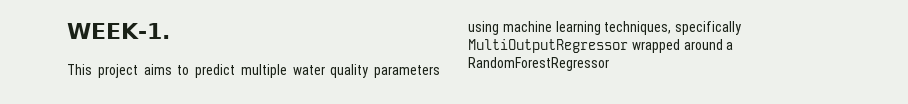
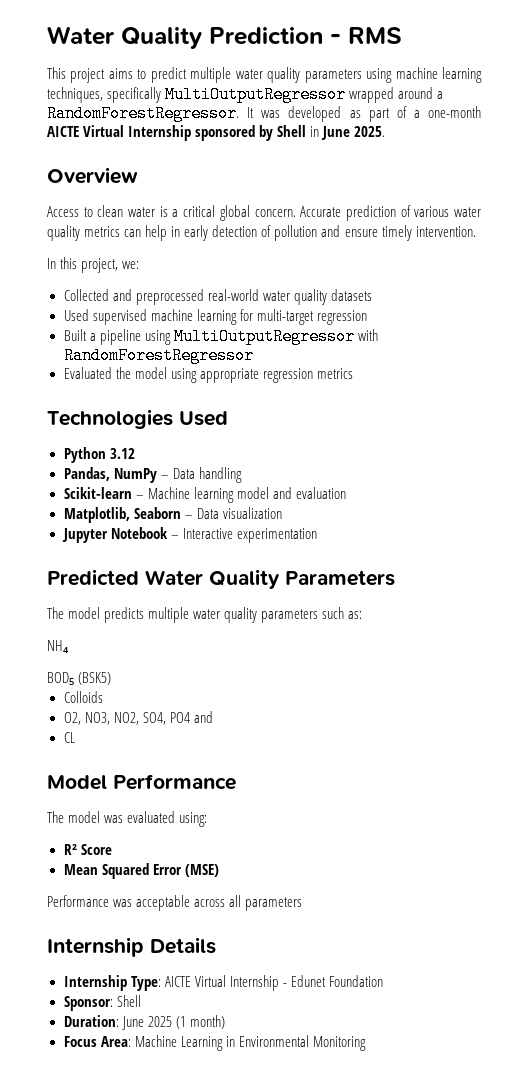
- WEEK-1.
+ Water Quality Prediction - RMS
- This project aims to predict multiple water quality parameters using machine learning techniques, specifically MultiOutputRegressor wrapped around a RandomForestRegressor
+ This project aims to predict multiple water quality parameters using machine learning techniques, specifically MultiOutputRegressor wrapped around a RandomForestRegressor. It was developed as part of a one-month AICTE Virtual Internship sponsored by Shell in June 2025.
+ Overview
+ Access to clean water is a critical global concern. Accurate prediction of various water quality metrics can help in early detection of pollution and ensure timely intervention.
+ In this project, we:
+ Collected and preprocessed real-world water quality datasets
+ Used supervised machine learning for multi-target regression
+ Built a pipeline using MultiOutputRegressor with RandomForestRegressor
+ Evaluated the model using appropriate regression metrics
+ Technologies Used
+ Python 3.12
+ Pandas, NumPy – Data handling
+ Scikit-learn – Machine learning model and evaluation
+ Matplotlib, Seaborn – Data visualization
+ Jupyter Notebook – Interactive experimentation
+ Predicted Water Quality Parameters
+ The model predicts multiple water quality parameters such as:
+ NH₄
+ BOD₅ (BSK5)
+ Colloids
+ O2, NO3, NO2, SO4, PO4 and
+ CL
+ Model Performance
+ The model was evaluated using:
+ R² Score
+ Mean Squared Error (MSE)
+ Performance was acceptable across all parameters
+ Internship Details
+ Internship Type: AICTE Virtual Internship - Edunet Foundation
+ Sponsor: Shell
+ Duration: June 2025 (1 month)
+ Focus Area: Machine Learning in Environmental Monitoring

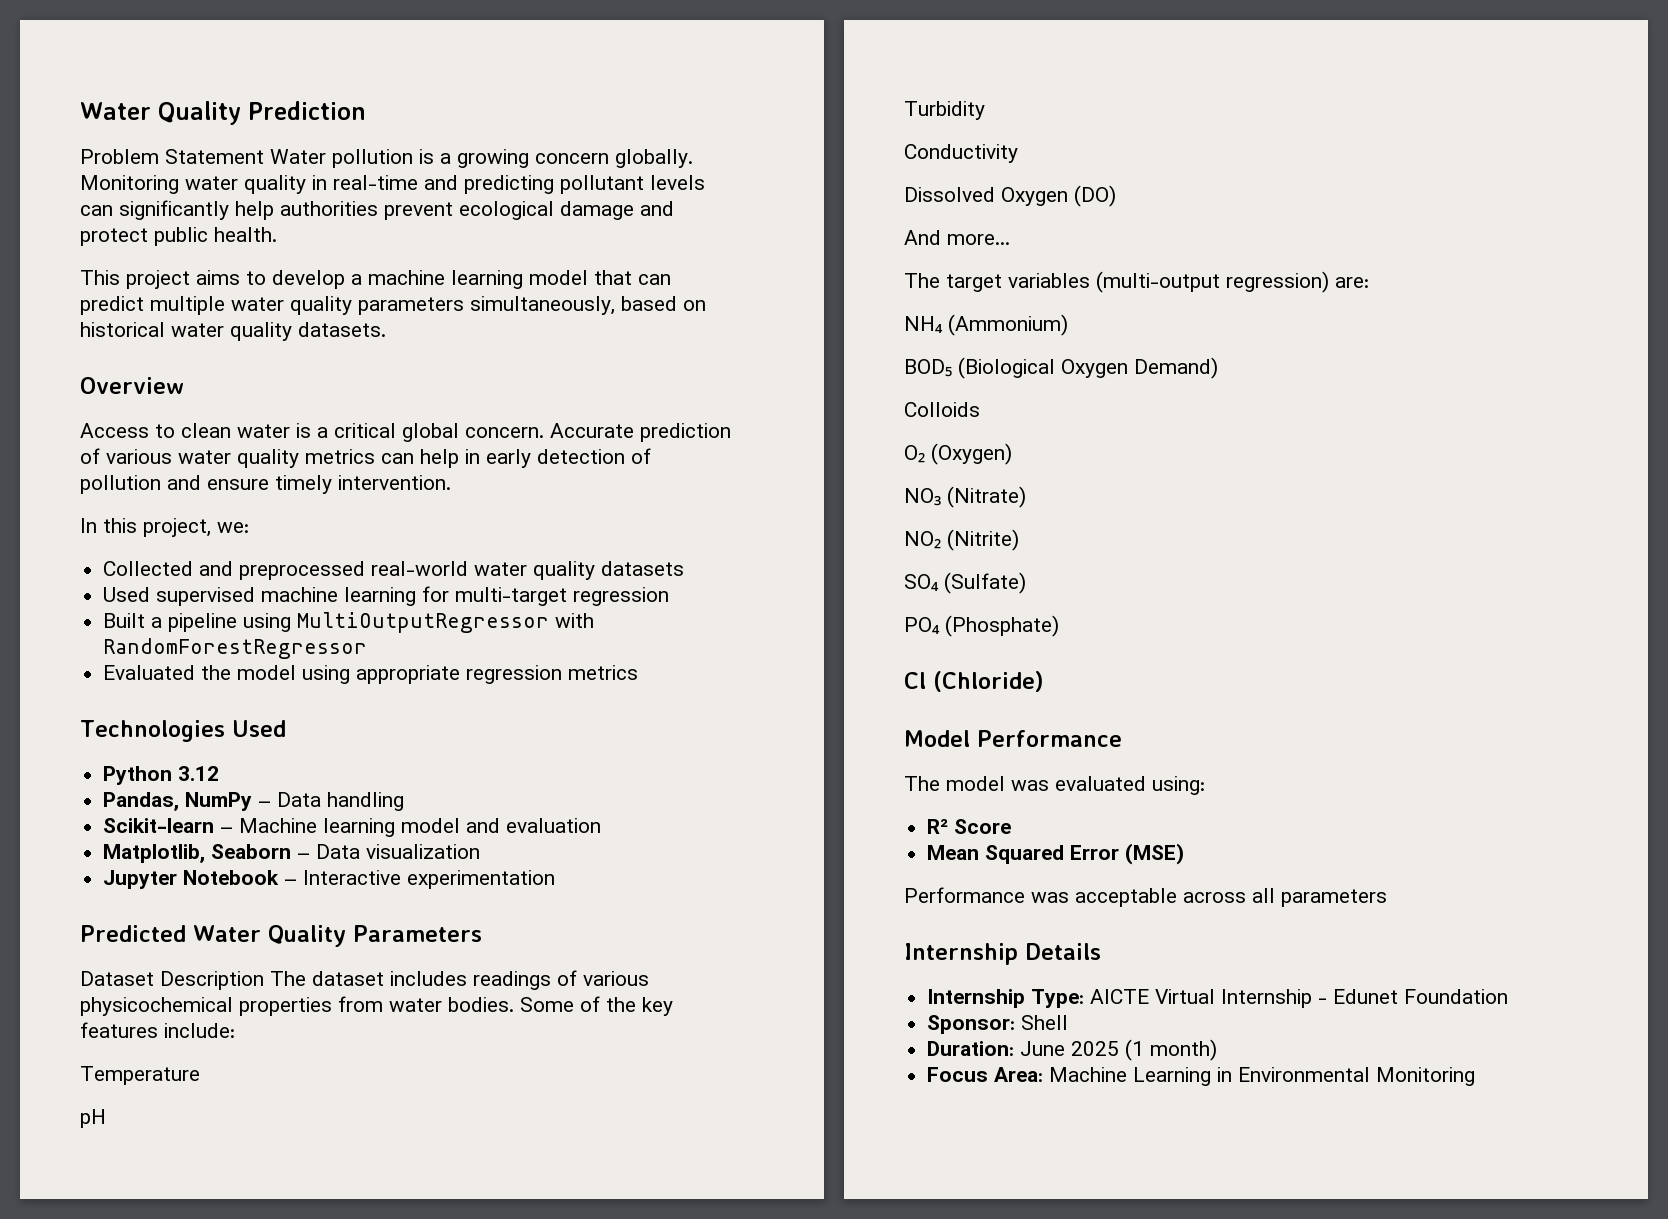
- Water Quality Prediction - RMS
- This project aims to predict multiple water quality parameters using machine learning techniques, specifically MultiOutputRegressor wrapped around a RandomForestRegressor. It was developed as part of a one-month AICTE Virtual Internship sponsored by Shell in June 2025.
+ Water Quality Prediction
+ Problem Statement Water pollution is a growing concern globally. Monitoring water quality in real-time and predicting pollutant levels can significantly help authorities prevent ecological damage and protect public health.
+ This project aims to develop a machine learning model that can predict multiple water quality parameters simultaneously, based on historical water quality datasets.
- The model predicts multiple water quality parameters such as:
+ Dataset Description The dataset includes readings of various physicochemical properties from water bodies. Some of the key features include:
+ Temperature
+ pH
+ Turbidity
+ Conductivity
+ Dissolved Oxygen (DO)
+ And more...
+ The target variables (multi-output regression) are:
- NH₄
+ NH₄ (Ammonium)
- BOD₅ (BSK5)
+ BOD₅ (Biological Oxygen Demand)
  Colloids
- O2, NO3, NO2, SO4, PO4 and
- CL
+ O₂ (Oxygen)
+ NO₃ (Nitrate)
+ NO₂ (Nitrite)
+ SO₄ (Sulfate)
+ PO₄ (Phosphate)
+ Cl (Chloride)

